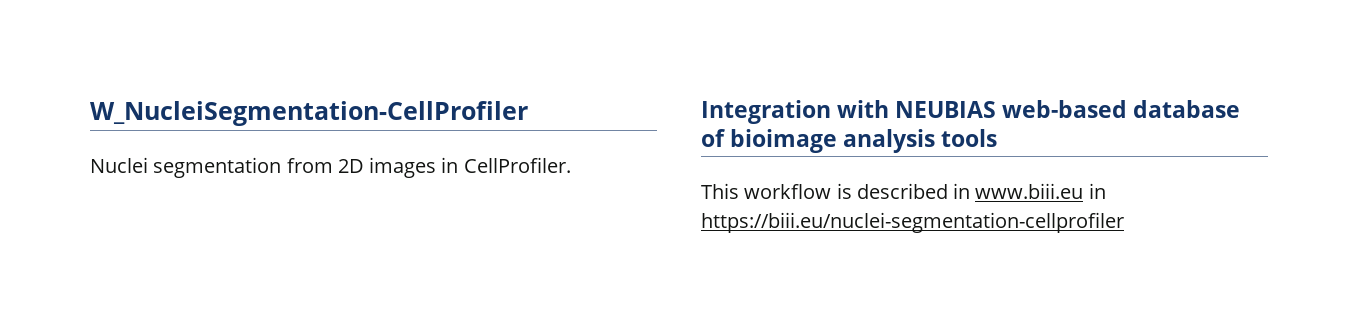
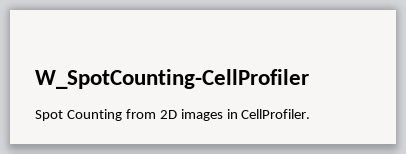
- W_NucleiSegmentation-CellProfiler
- Nuclei segmentation from 2D images in CellProfiler.
+ W_SpotCounting-CellProfiler
+ Spot Counting from 2D images in CellProfiler.
- Integration with NEUBIAS web-based database of bioimage analysis tools
- This workflow is described in www.biii.eu in https://biii.eu/nuclei-segmentation-cellprofiler

